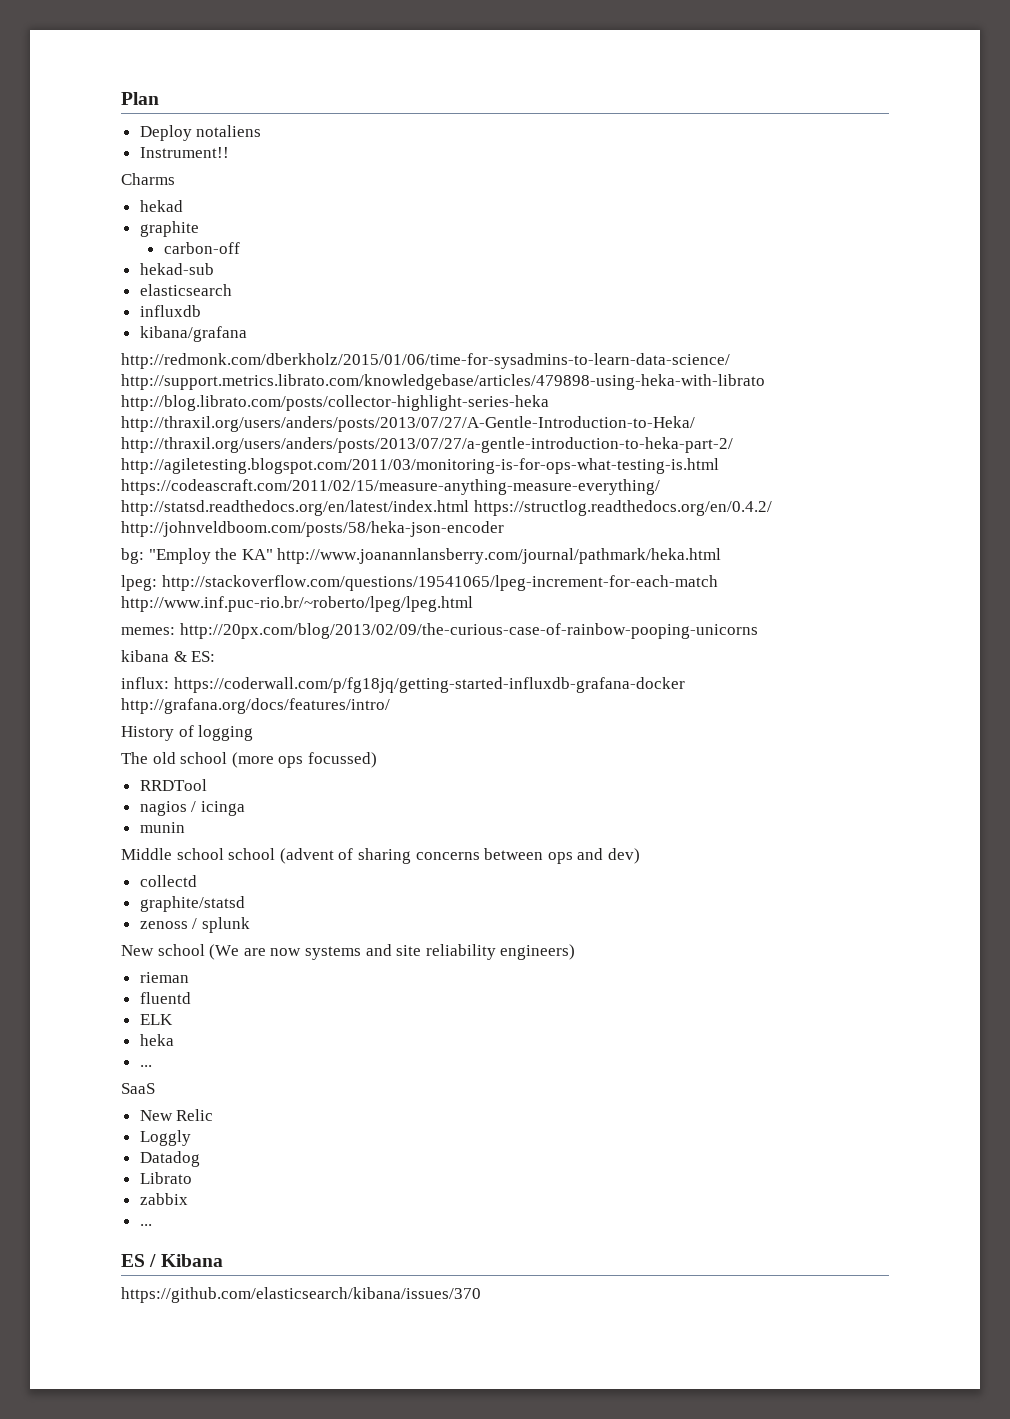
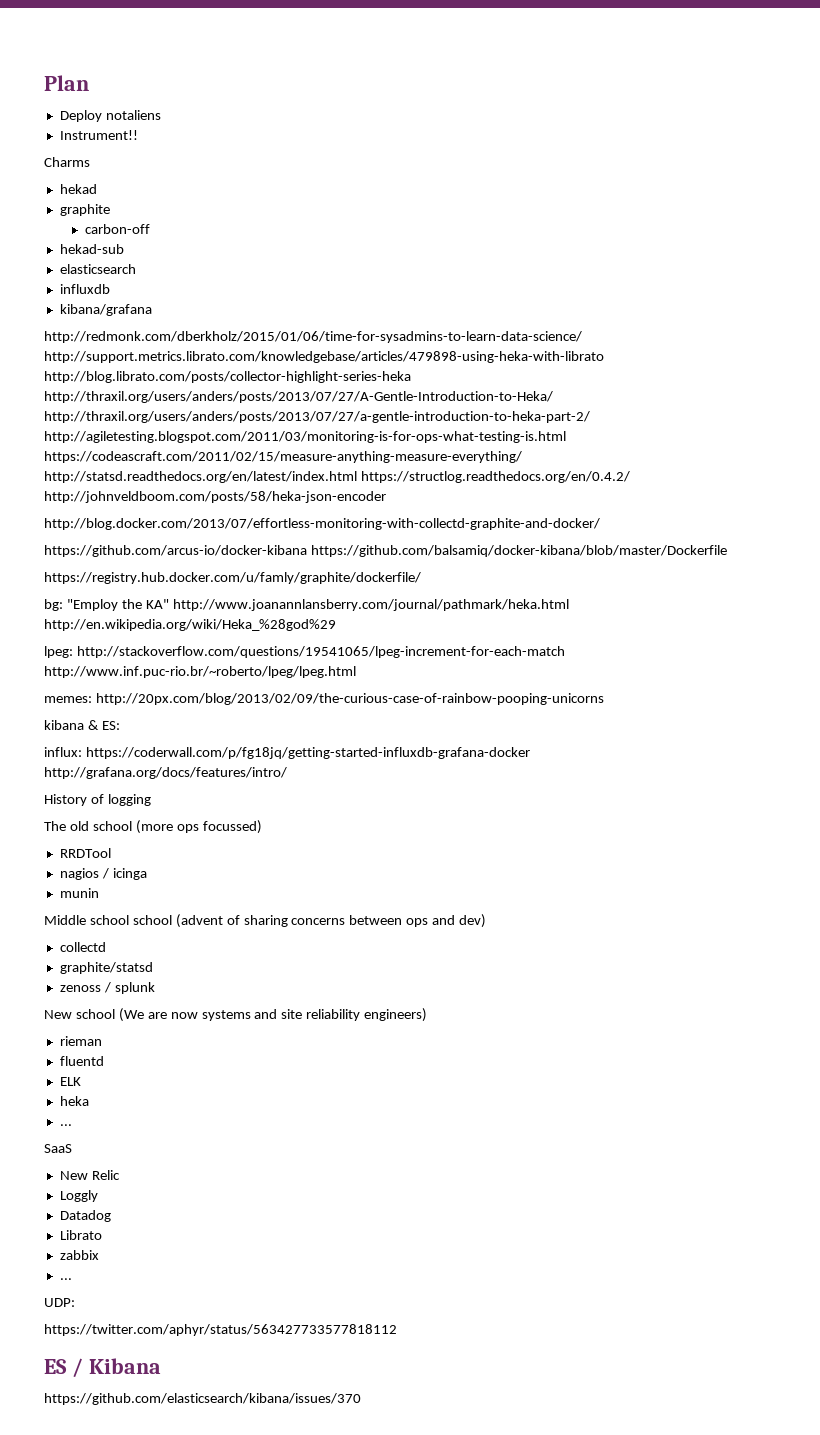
+ http://blog.docker.com/2013/07/effortless-monitoring-with-collectd-graphite-and-docker/
+ https://github.com/arcus-io/docker-kibana https://github.com/balsamiq/docker-kibana/blob/master/Dockerfile
+ https://registry.hub.docker.com/u/famly/graphite/dockerfile/
- bg: "Employ the KA" http://www.joanannlansberry.com/journal/pathmark/heka.html
+ bg: "Employ the KA" http://www.joanannlansberry.com/journal/pathmark/heka.html http://en.wikipedia.org/wiki/Heka_%28god%29
+ UDP:
+ https://twitter.com/aphyr/status/563427733577818112

